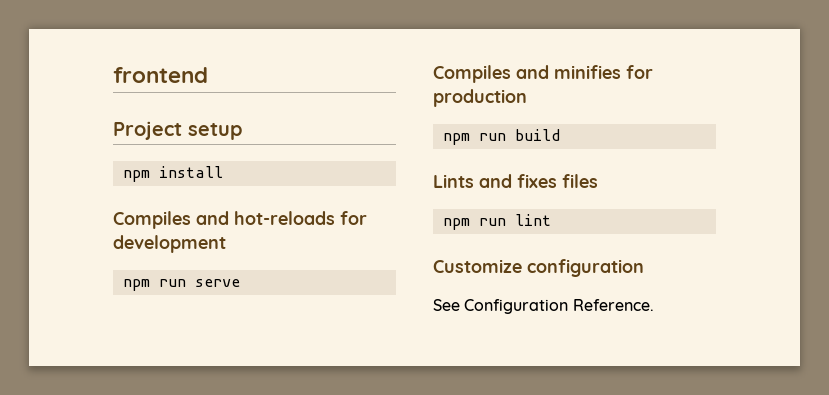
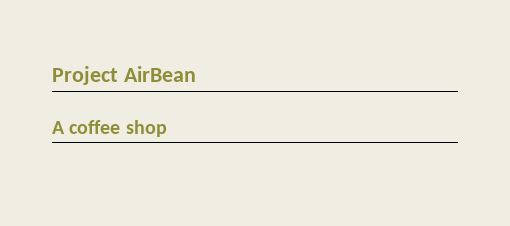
- frontend
- Project setup
- npm install
- Compiles and hot-reloads for development
- npm run serve
- Compiles and minifies for production
- npm run build
- Lints and fixes files
- npm run lint
- Customize configuration
- See Configuration Reference.
+ Project AirBean
+ A coffee shop

